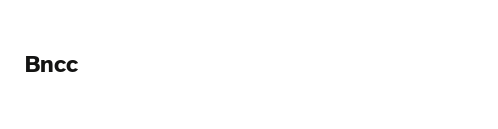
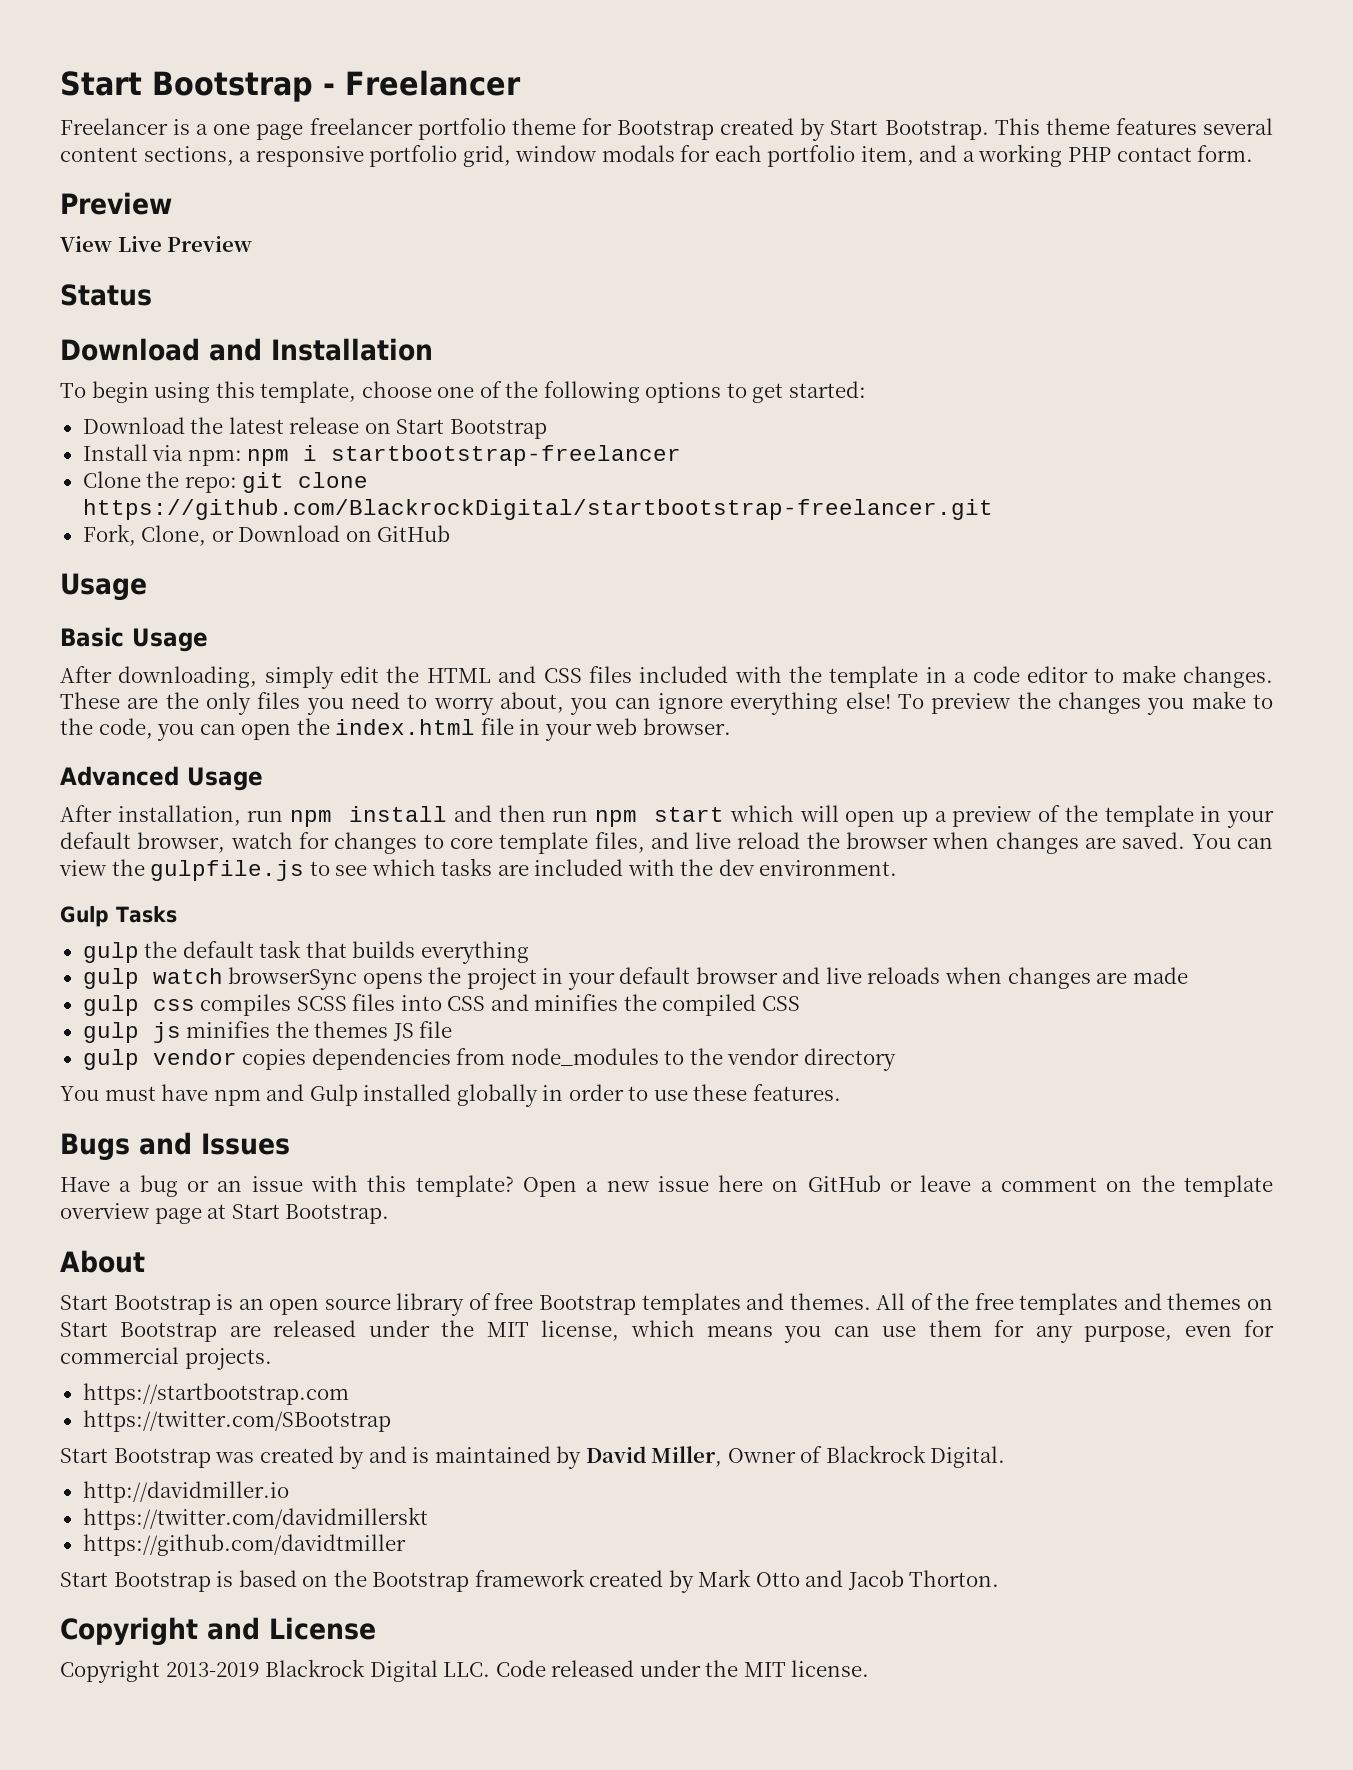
- Bncc
+ Start Bootstrap - Freelancer
+ Freelancer is a one page freelancer portfolio theme for Bootstrap created by Start Bootstrap. This theme features several content sections, a responsive portfolio grid, window modals for each portfolio item, and a working PHP contact form.
+ Preview
+ View Live Preview
+ Status
+ Download and Installation
+ To begin using this template, choose one of the following options to get started:
+ Download the latest release on Start Bootstrap
+ Install via npm: npm i startbootstrap-freelancer
+ Clone the repo: git clone https://github.com/BlackrockDigital/startbootstrap-freelancer.git
+ Fork, Clone, or Download on GitHub
+ Usage
+ Basic Usage
+ After downloading, simply edit the HTML and CSS files included with the template in a code editor to make changes. These are the only files you need to worry about, you can ignore everything else! To preview the changes you make to the code, you can open the index.html file in your web browser.
+ Advanced Usage
+ After installation, run npm install and then run npm start which will open up a preview of the template in your default browser, watch for changes to core template files, and live reload the browser when changes are saved. You can view the gulpfile.js to see which tasks are included with the dev environment.
+ Gulp Tasks
+ gulp the default task that builds everything
+ gulp watch browserSync opens the project in your default browser and live reloads when changes are made
+ gulp css compiles SCSS files into CSS and minifies the compiled CSS
+ gulp js minifies the themes JS file
+ gulp vendor copies dependencies from node_modules to the vendor directory
+ You must have npm and Gulp installed globally in order to use these features.
+ Bugs and Issues
+ Have a bug or an issue with this template? Open a new issue here on GitHub or leave a comment on the template overview page at Start Bootstrap.
+ About
+ Start Bootstrap is an open source library of free Bootstrap templates and themes. All of the free templates and themes on Start Bootstrap are released under the MIT license, which means you can use them for any purpose, even for commercial projects.
+ https://startbootstrap.com
+ https://twitter.com/SBootstrap
+ Start Bootstrap was created by and is maintained by David Miller, Owner of Blackrock Digital.
+ http://davidmiller.io
+ https://twitter.com/davidmillerskt
+ https://github.com/davidtmiller
+ Start Bootstrap is based on the Bootstrap framework created by Mark Otto and Jacob Thorton.
+ Copyright and License
+ Copyright 2013-2019 Blackrock Digital LLC. Code released under the MIT license.

